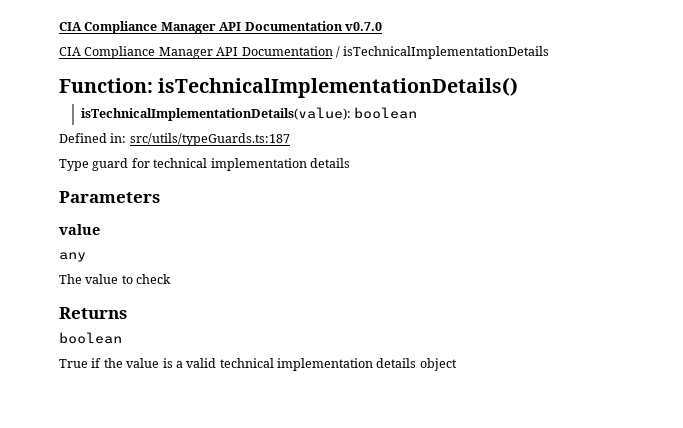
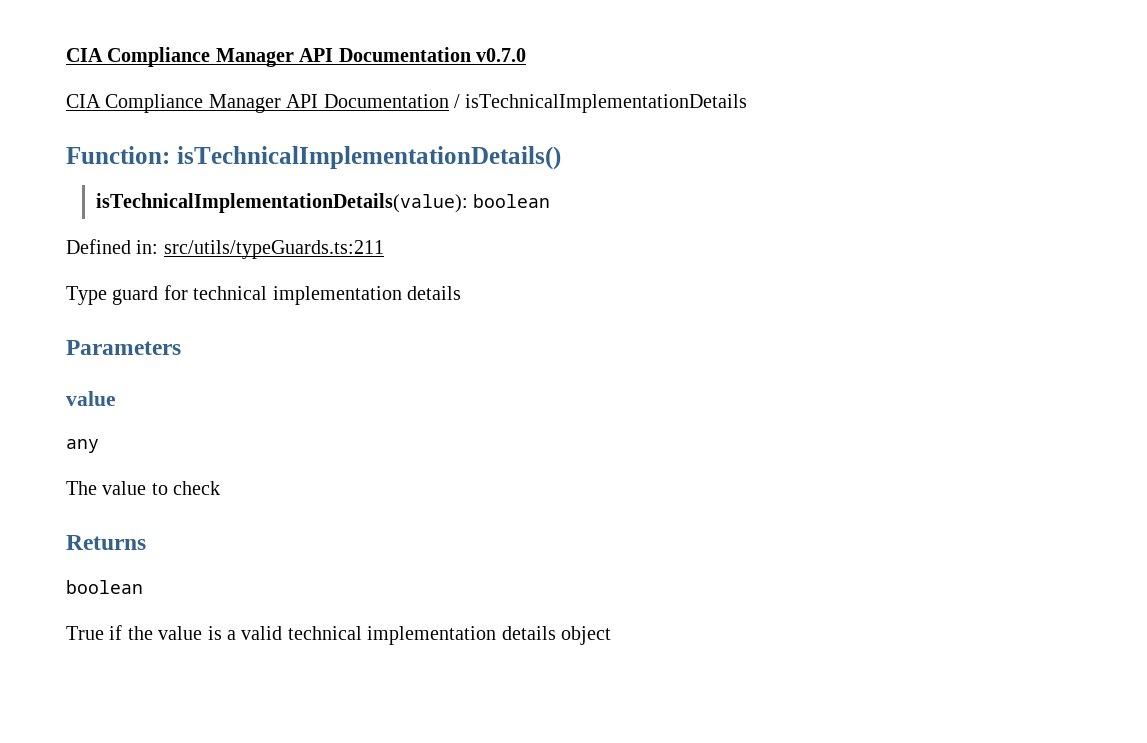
- Defined in: src/utils/typeGuards.ts:187
+ Defined in: src/utils/typeGuards.ts:211

